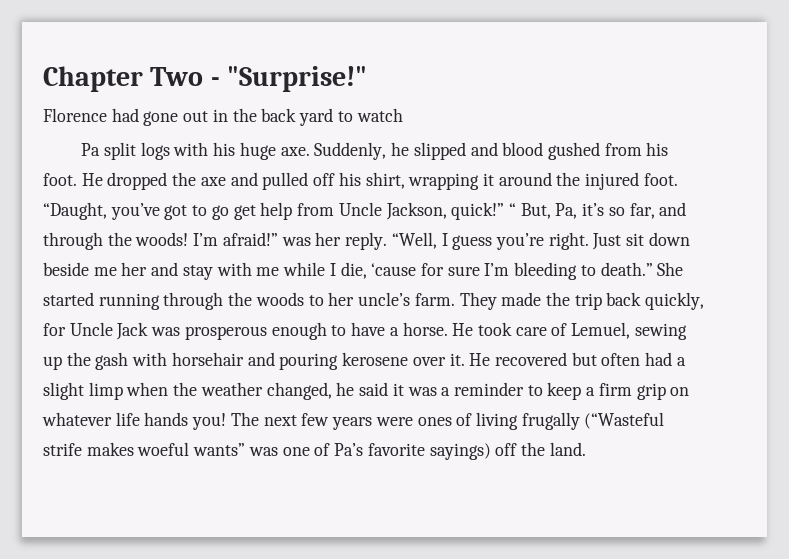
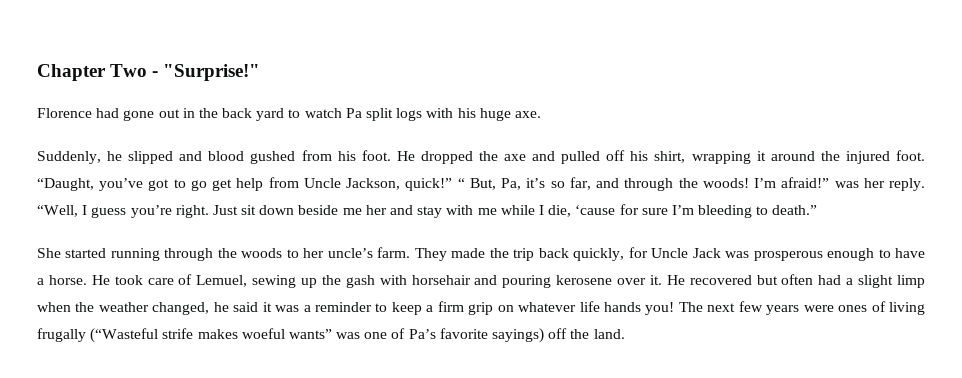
- Florence had gone out in the back yard to watch
- Pa split logs with his huge axe. Suddenly, he slipped and blood gushed from his foot.
+ Florence had gone out in the back yard to watch Pa split logs with his huge axe.
+ Suddenly, he slipped and blood gushed from his foot.
- Just sit down beside me her and stay with me while I die, ‘cause for sure I’m bleeding to death.” She started running through the woods to her uncle’s farm.
+ Just sit down beside me her and stay with me while I die, ‘cause for sure I’m bleeding to death.”
+ She started running through the woods to her uncle’s farm.

